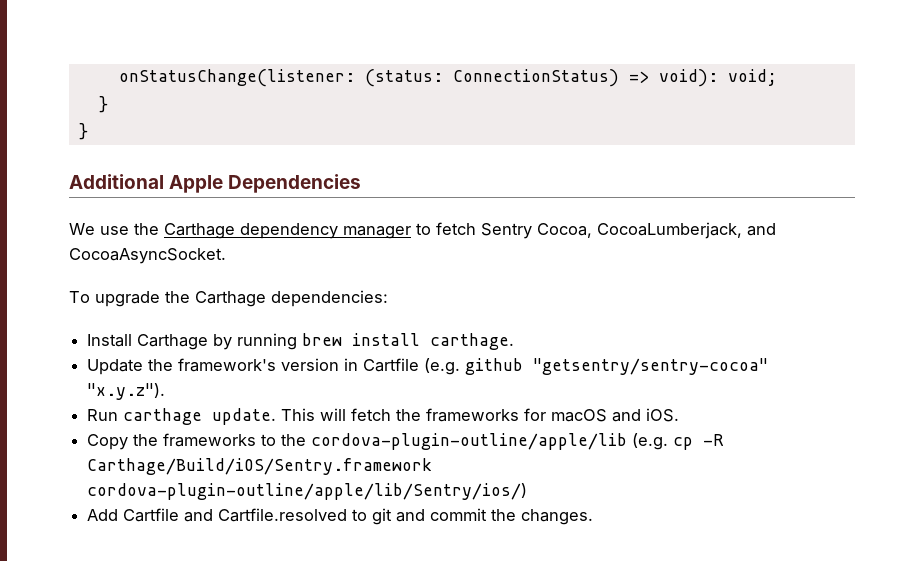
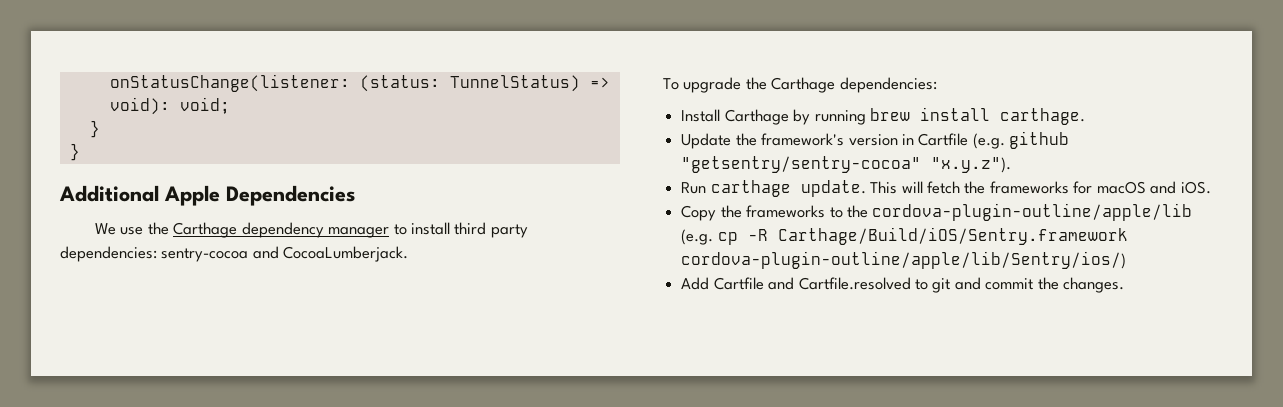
- onStatusChange(listener: (status: ConnectionStatus) => void): void;
+ onStatusChange(listener: (status: TunnelStatus) => void): void;
- We use the Carthage dependency manager to fetch Sentry Cocoa, CocoaLumberjack, and CocoaAsyncSocket.
+ We use the Carthage dependency manager to install third party dependencies: sentry-cocoa and CocoaLumberjack.

